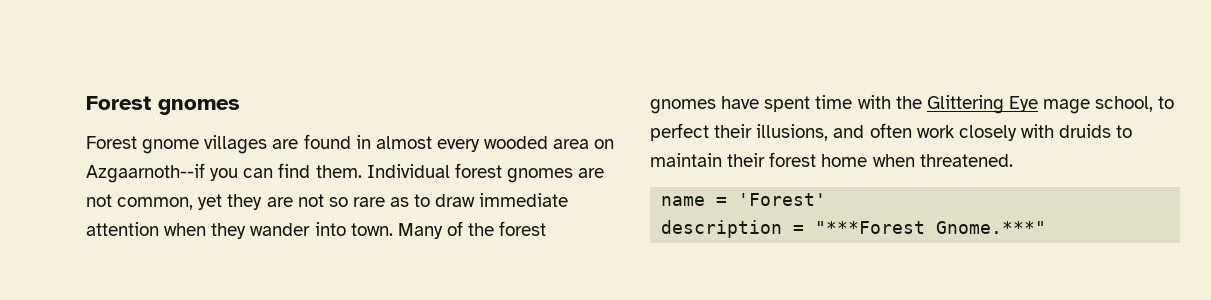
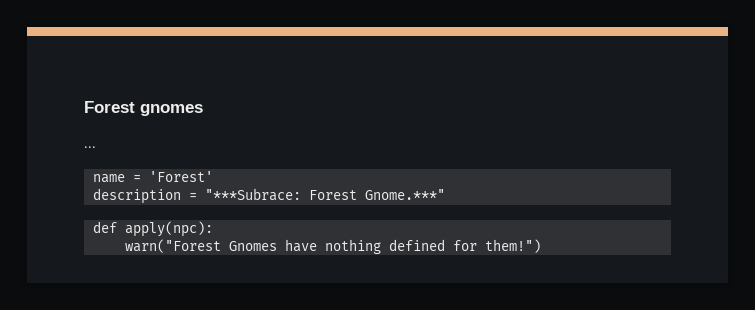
- Forest gnome villages are found in almost every wooded area on Azgaarnoth--if you can find them. Individual forest gnomes are not common, yet they are not so rare as to draw immediate attention when they wander into town. Many of the forest gnomes have spent time with the Glittering Eye mage school, to perfect their illusions, and often work closely with druids to maintain their forest home when threatened.
+ ...
- description = "***Forest Gnome.***"
+ description = "***Subrace: Forest Gnome.***"
+ def apply(npc):
+ warn("Forest Gnomes have nothing defined for them!")

